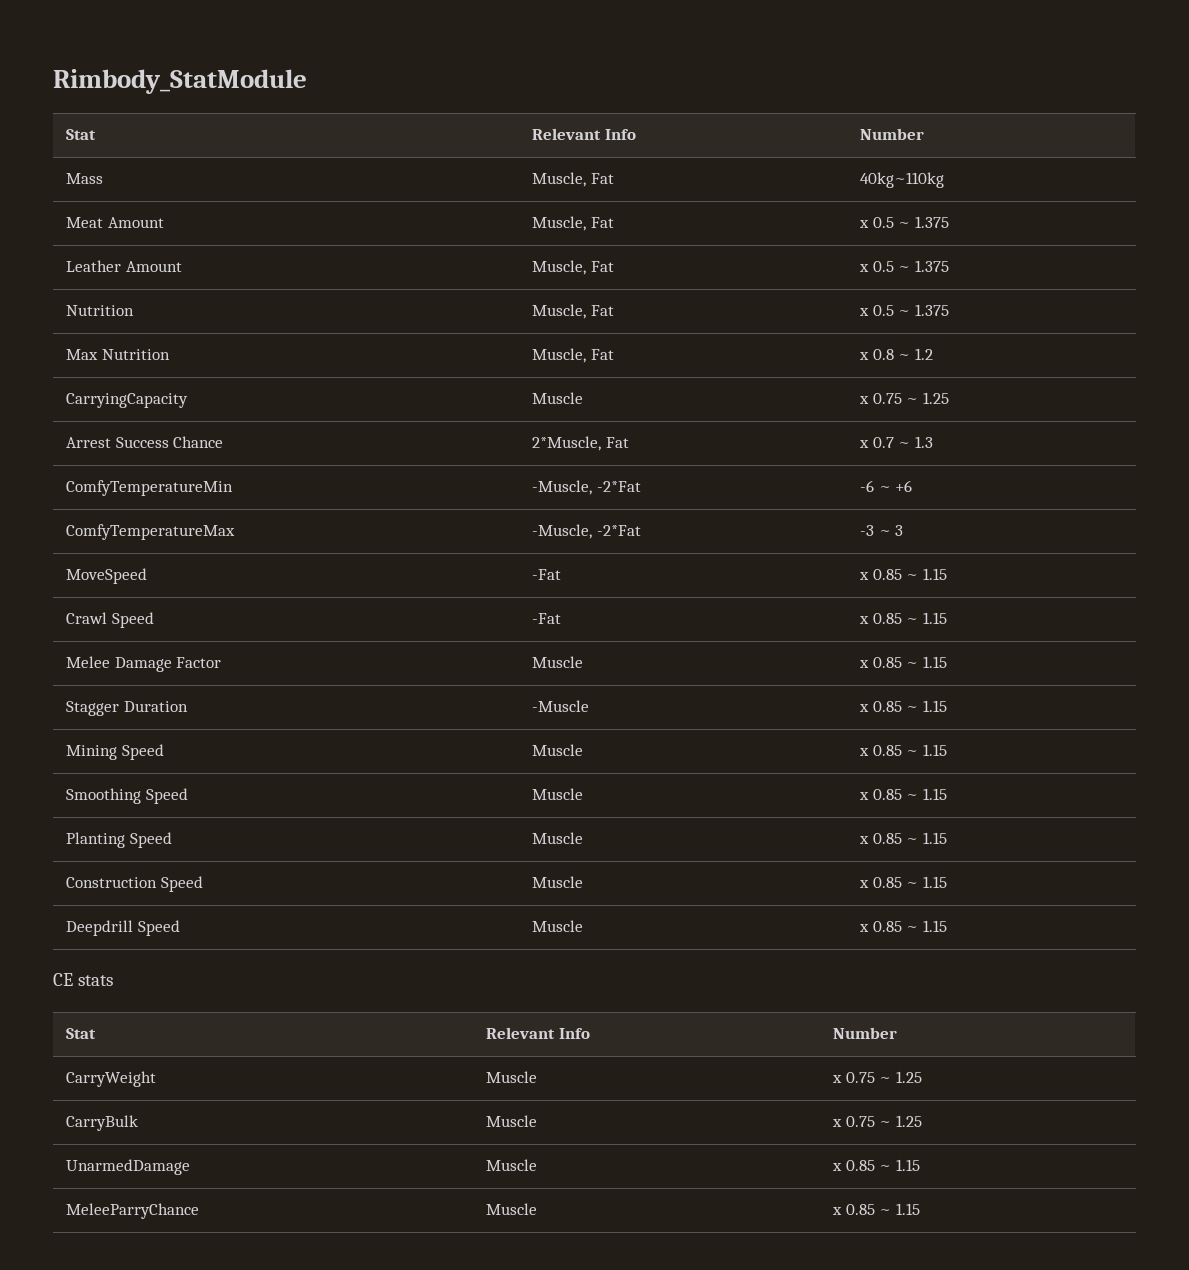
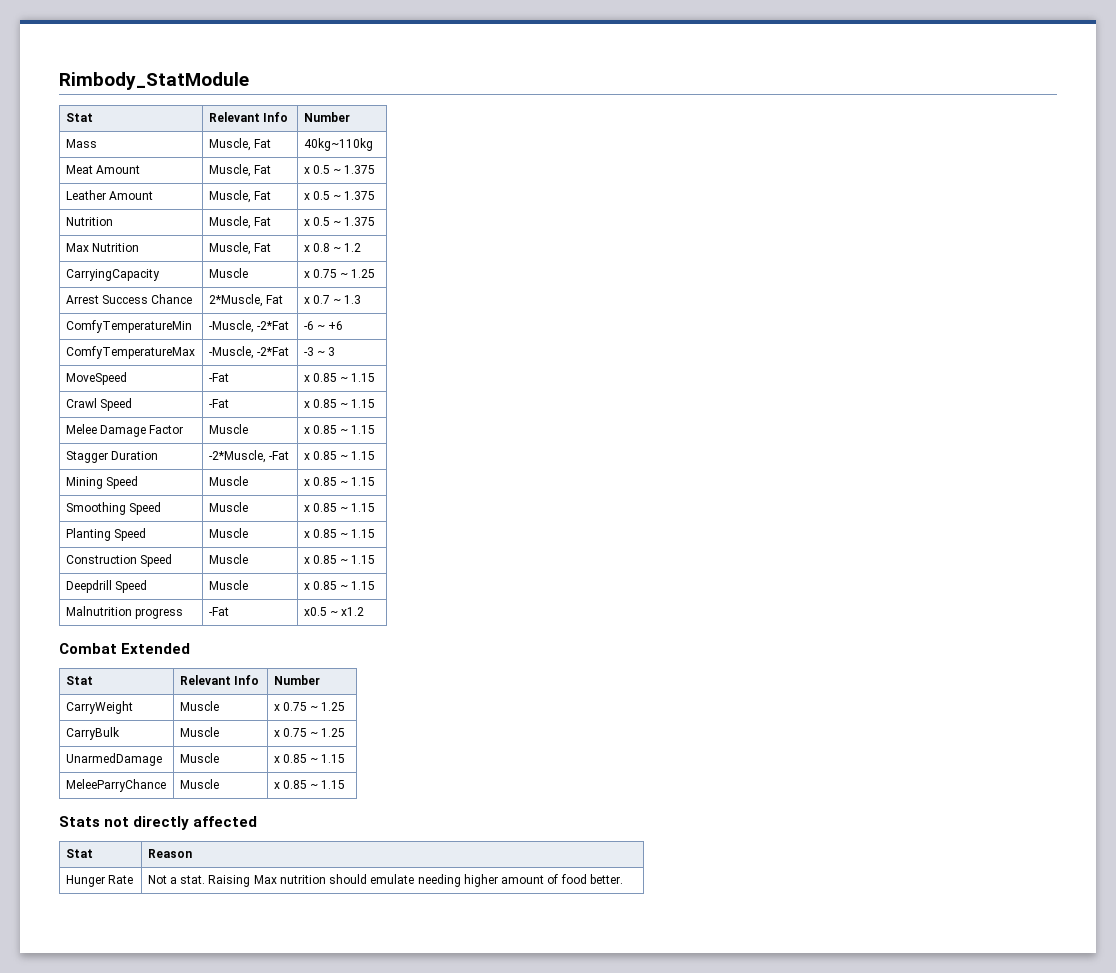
- Stagger Duration | -Muscle | x 0.85 ~ 1.15
+ Stagger Duration | -2*Muscle, -Fat | x 0.85 ~ 1.15
- CE stats
+ Malnutrition progress | -Fat | x0.5 ~ x1.2
+ Combat Extended
+ Stats not directly affected
+ Stat | Reason
+ Hunger Rate | Not a stat. Raising Max nutrition should emulate needing higher amount of food better.

